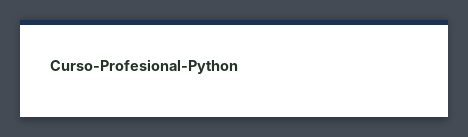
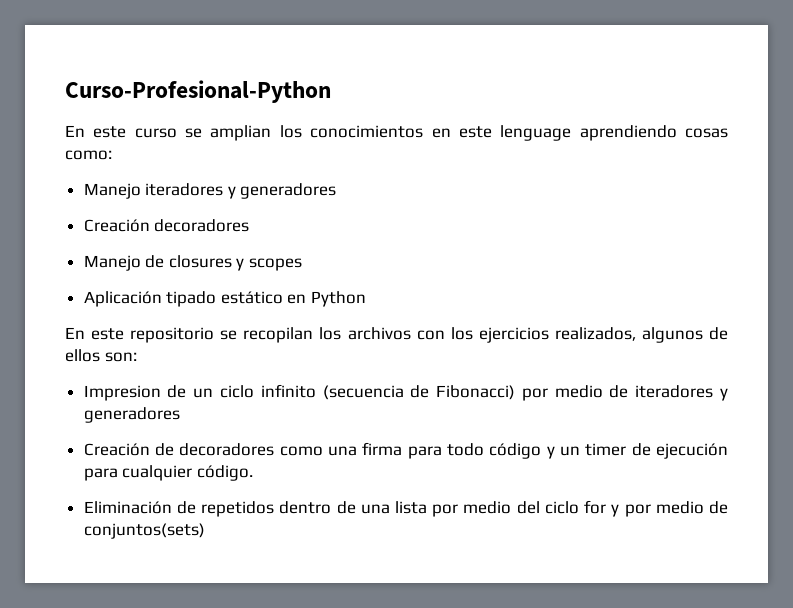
+ En este curso se amplian los conocimientos en este lenguage aprendiendo cosas como:
+ Manejo iteradores y generadores
+ Creación decoradores
+ Manejo de closures y scopes
+ Aplicación tipado estático en Python
+ En este repositorio se recopilan los archivos con los ejercicios realizados, algunos de ellos son:
+ Impresion de un ciclo infinito (secuencia de Fibonacci) por medio de iteradores y generadores
+ Creación de decoradores como una firma para todo código y un timer de ejecución para cualquier código.
+ Eliminación de repetidos dentro de una lista por medio del ciclo for y por medio de conjuntos(sets)

